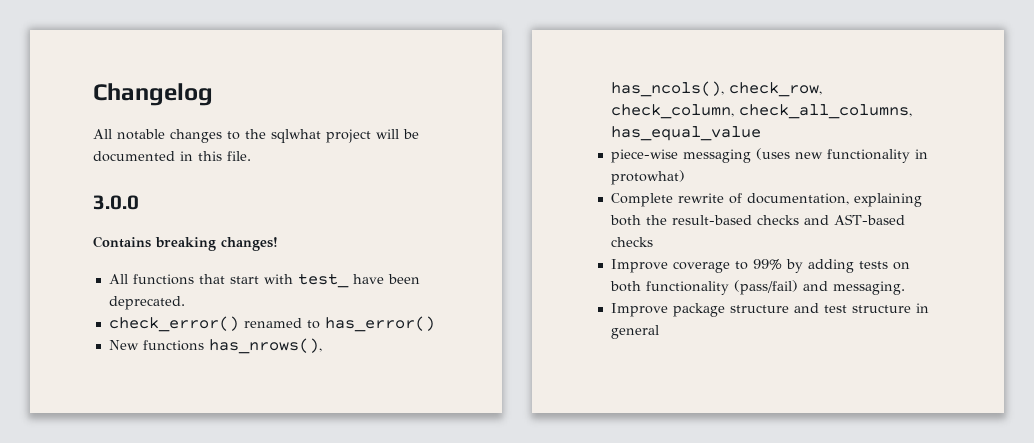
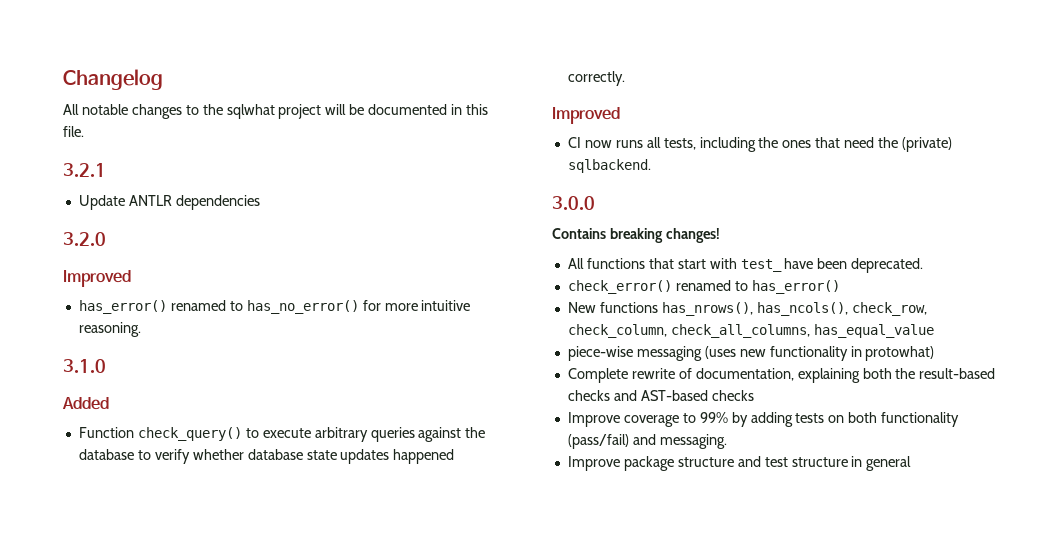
+ 3.2.1
+ Update ANTLR dependencies
+ 3.2.0
+ Improved
+ has_error() renamed to has_no_error() for more intuitive reasoning.
+ 3.1.0
+ Added
+ Function check_query() to execute arbitrary queries against the database to verify whether database state updates happened correctly.
+ Improved
+ CI now runs all tests, including the ones that need the (private) sqlbackend.

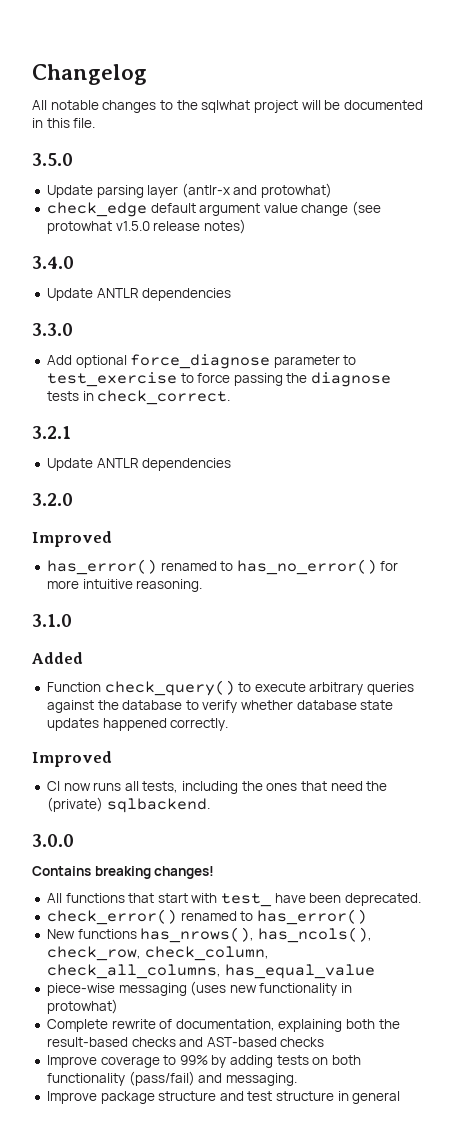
+ 3.5.0
+ Update parsing layer (antlr-x and protowhat)
+ check_edge default argument value change (see protowhat v1.5.0 release notes)
+ 3.4.0
+ Update ANTLR dependencies
+ 3.3.0
+ Add optional force_diagnose parameter to test_exercise to force passing the diagnose tests in check_correct.

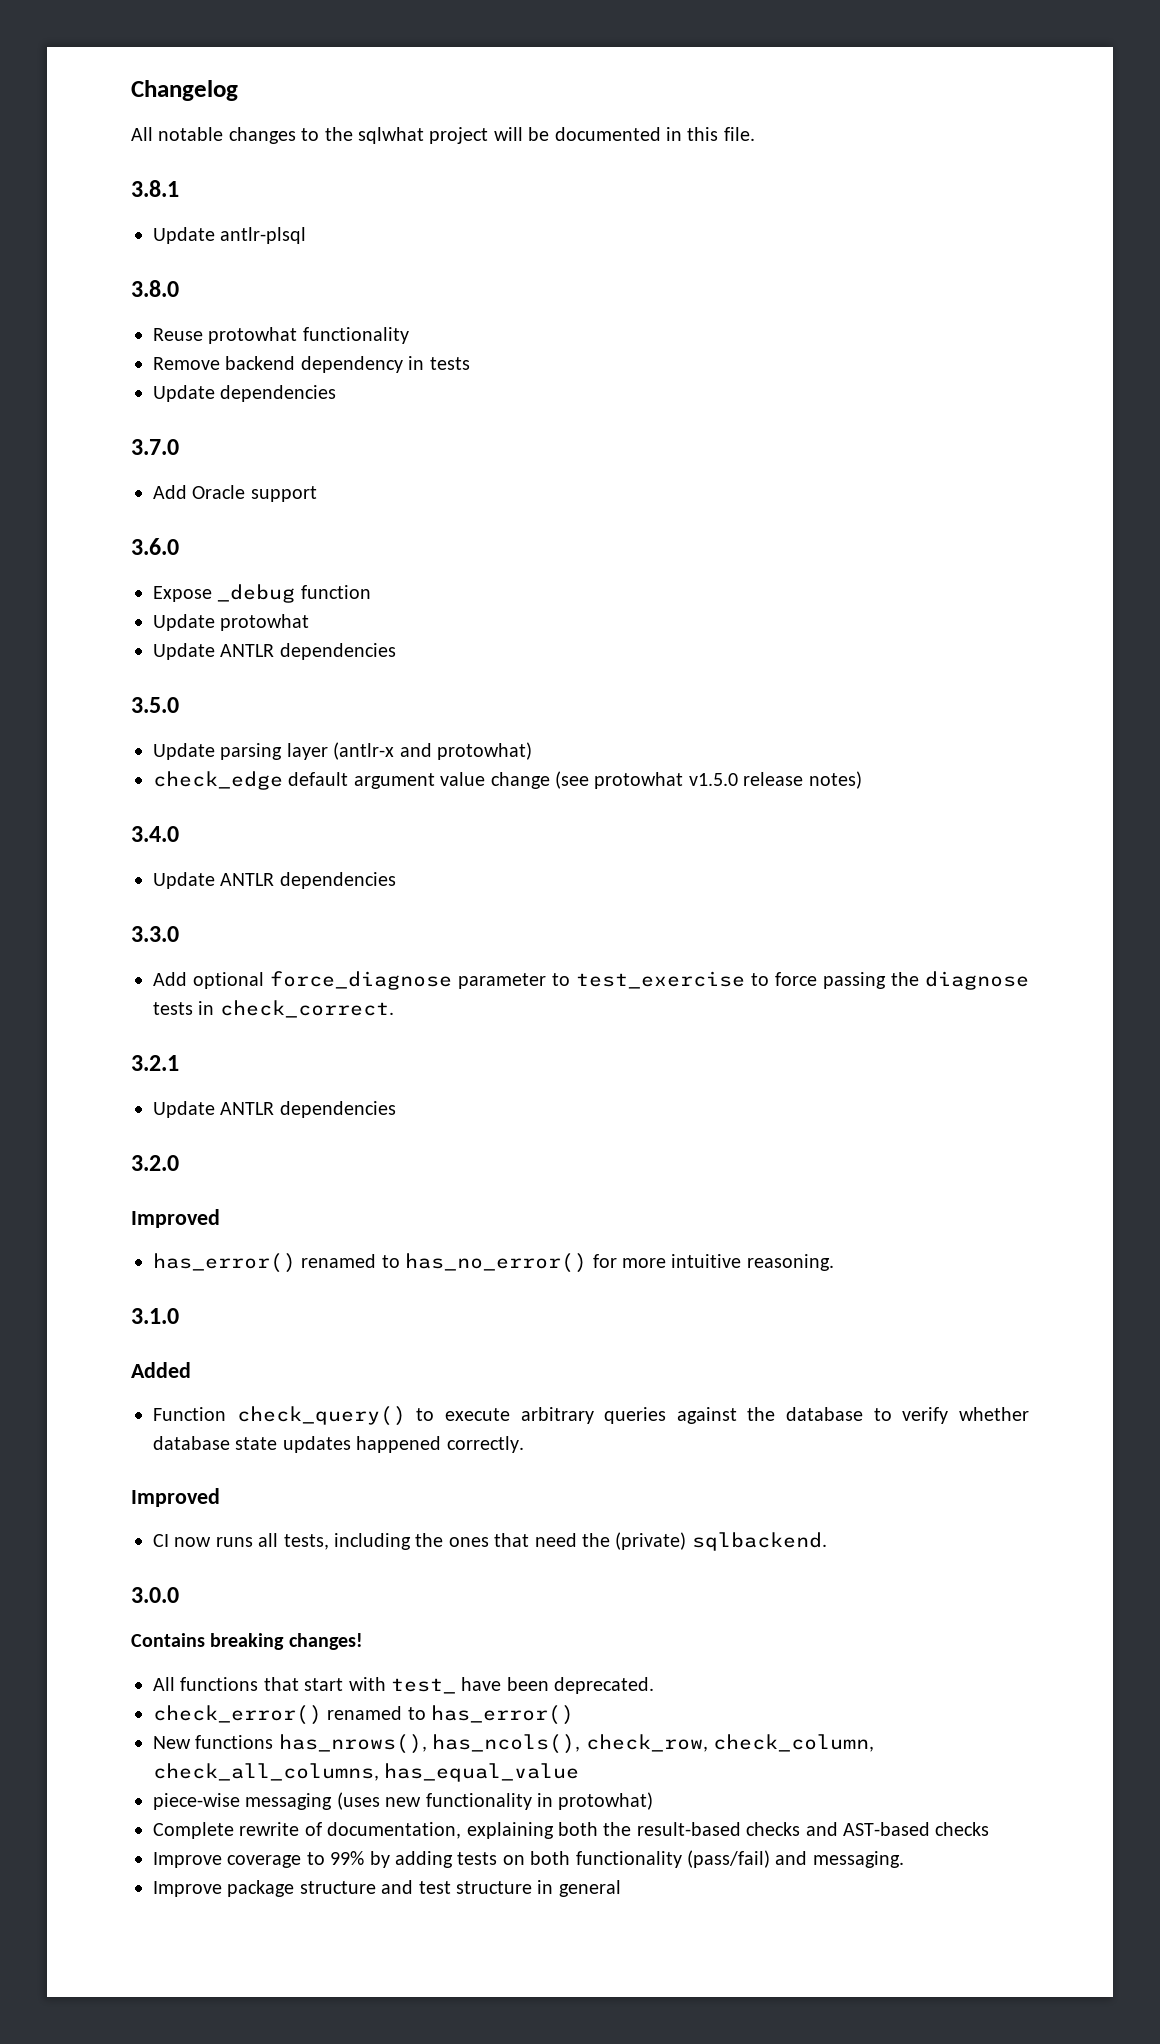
+ 3.8.1
+ Update antlr-plsql
+ 3.8.0
+ Reuse protowhat functionality
+ Remove backend dependency in tests
+ Update dependencies
+ 3.7.0
+ Add Oracle support
+ 3.6.0
+ Expose _debug function
+ Update protowhat
+ Update ANTLR dependencies

